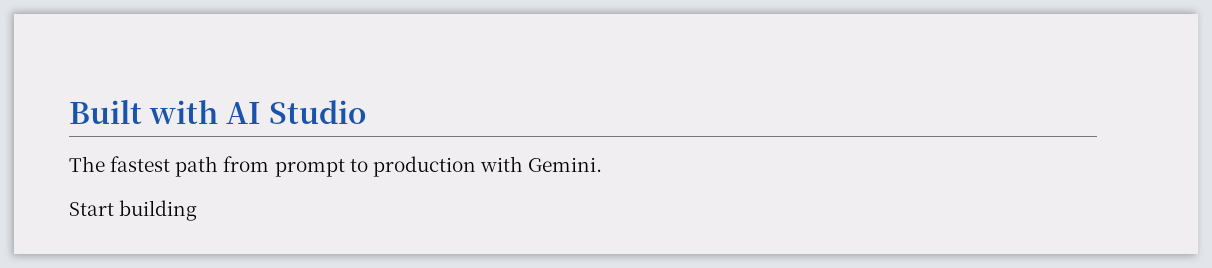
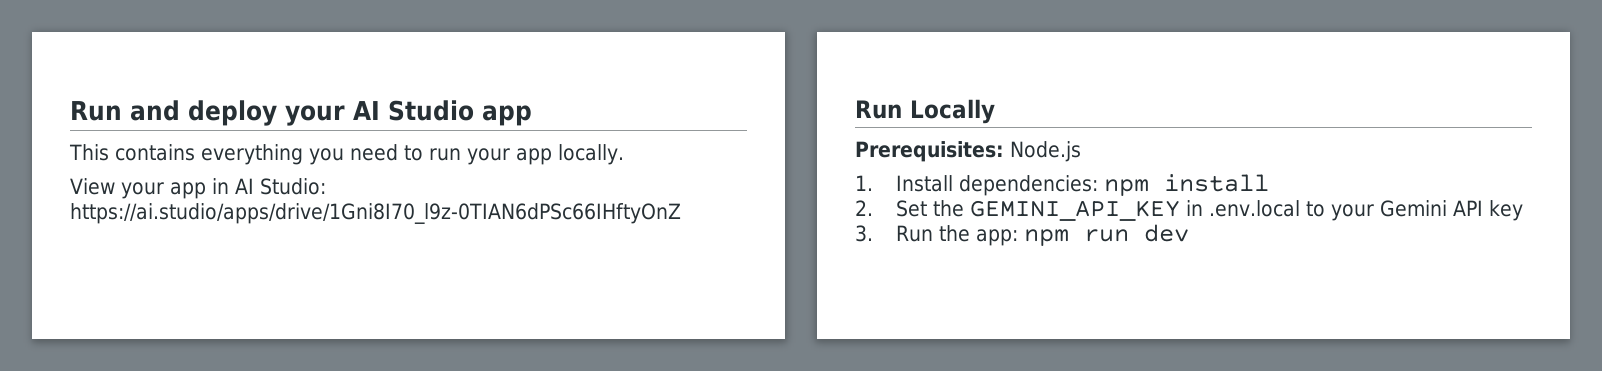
- Built with AI Studio
- The fastest path from prompt to production with Gemini.
- Start building
+ Run and deploy your AI Studio app
+ This contains everything you need to run your app locally.
+ View your app in AI Studio: https://ai.studio/apps/drive/1Gni8I70_l9z-0TIAN6dPSc66IHftyOnZ
+ Run Locally
+ Prerequisites: Node.js
+ 1. Install dependencies: npm install
+ 2. Set the GEMINI_API_KEY in .env.local to your Gemini API key
+ 3. Run the app: npm run dev

